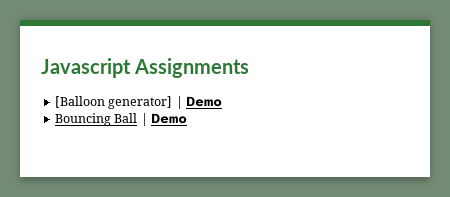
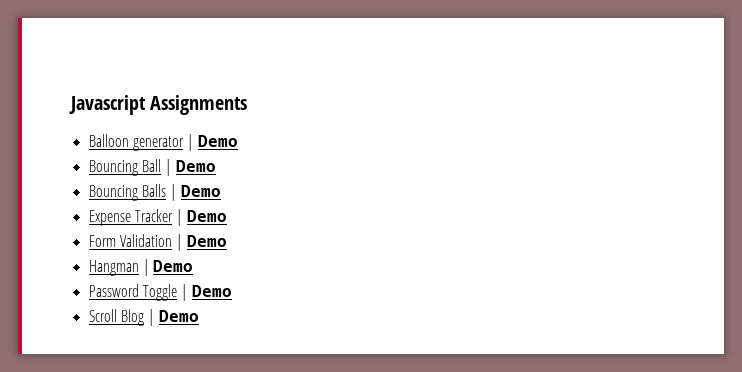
- [Balloon generator] | Demo
+ Balloon generator | Demo
+ Bouncing Balls | Demo
+ Expense Tracker | Demo
+ Form Validation | Demo
+ Hangman | Demo
+ Password Toggle | Demo
+ Scroll Blog | Demo

